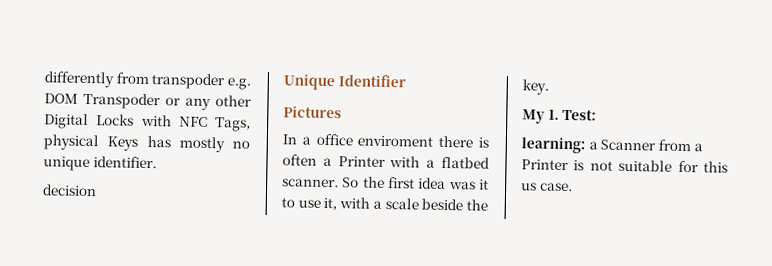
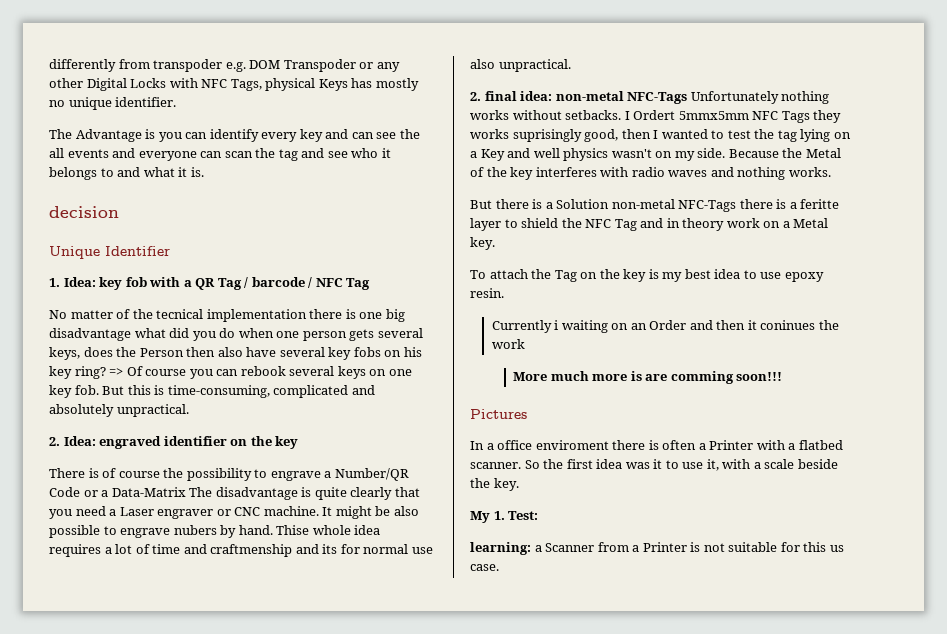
+ The Advantage is you can identify every key and can see the all events and everyone can scan the tag and see who it belongs to and what it is.
  decision
  Unique Identifier
+ 1. Idea: key fob with a QR Tag / barcode / NFC Tag
+ No matter of the tecnical implementation there is one big disadvantage what did you do when one person gets several keys, does the Person then also have several key fobs on his key ring? => Of course you can rebook several keys on one key fob. But this is time-consuming, complicated and absolutely unpractical.
+ 2. Idea: engraved identifier on the key
+ There is of course the possibility to engrave a Number/QR Code or a Data-Matrix The disadvantage is quite clearly that you need a Laser engraver or CNC machine. It might be also possible to engrave nubers by hand. Thise whole idea requires a lot of time and craftmenship and its for normal use also unpractical.
+ 2. final idea: non-metal NFC-Tags Unfortunately nothing works without setbacks. I Ordert 5mmx5mm NFC Tags they works suprisingly good, then I wanted to test the tag lying on a Key and well physics wasn't on my side. Because the Metal of the key interferes with radio waves and nothing works.
+ But there is a Solution non-metal NFC-Tags there is a feritte layer to shield the NFC Tag and in theory work on a Metal key.
+ To attach the Tag on the key is my best idea to use epoxy resin.
+ Currently i waiting on an Order and then it coninues the work
+ More much more is are comming soon!!!

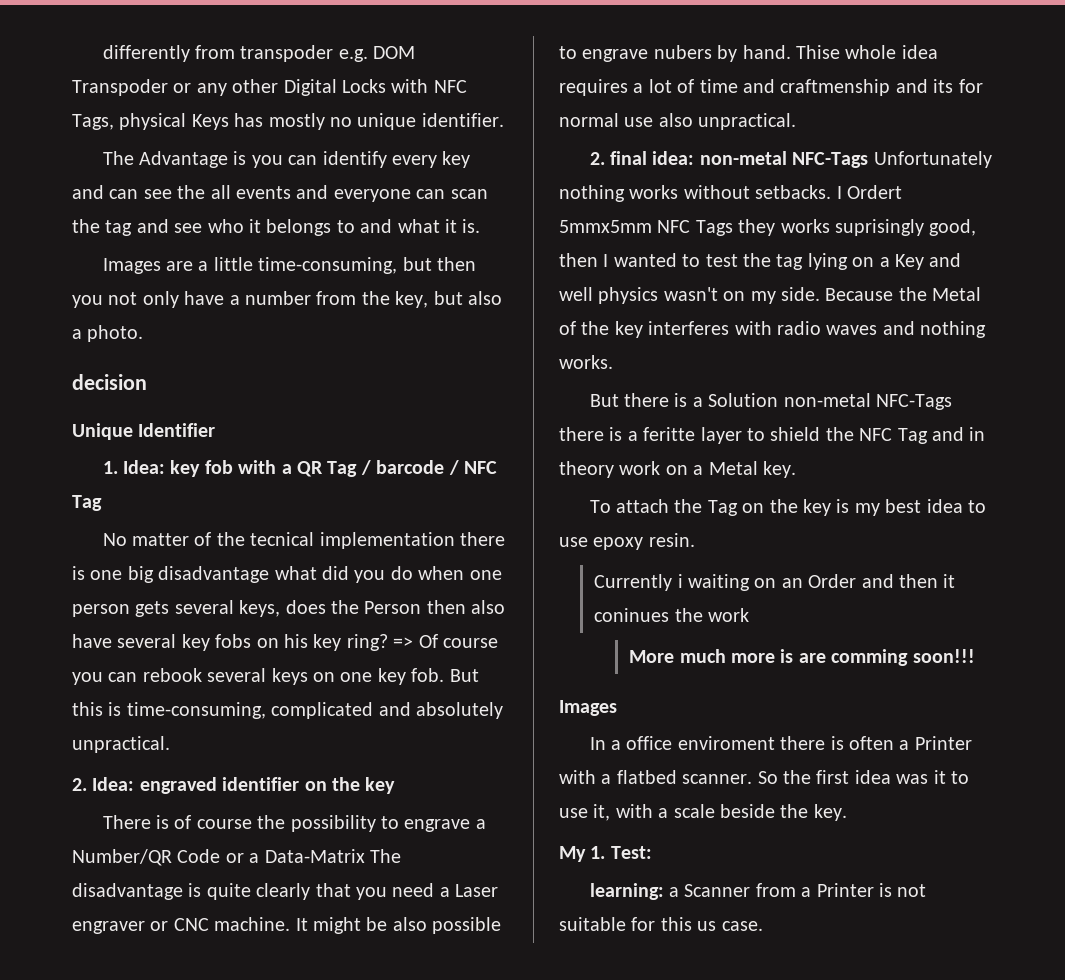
+ Images are a little time-consuming, but then you not only have a number from the key, but also a photo.
  More much more is are comming soon!!!
- Pictures
+ Images

